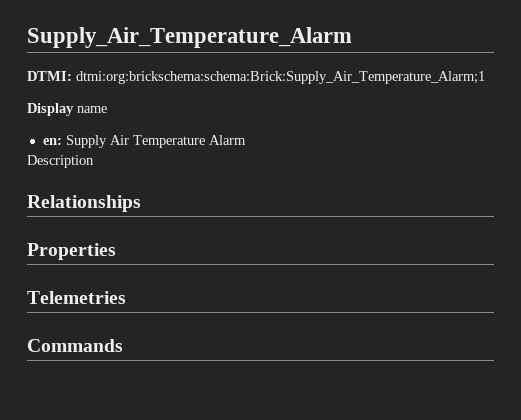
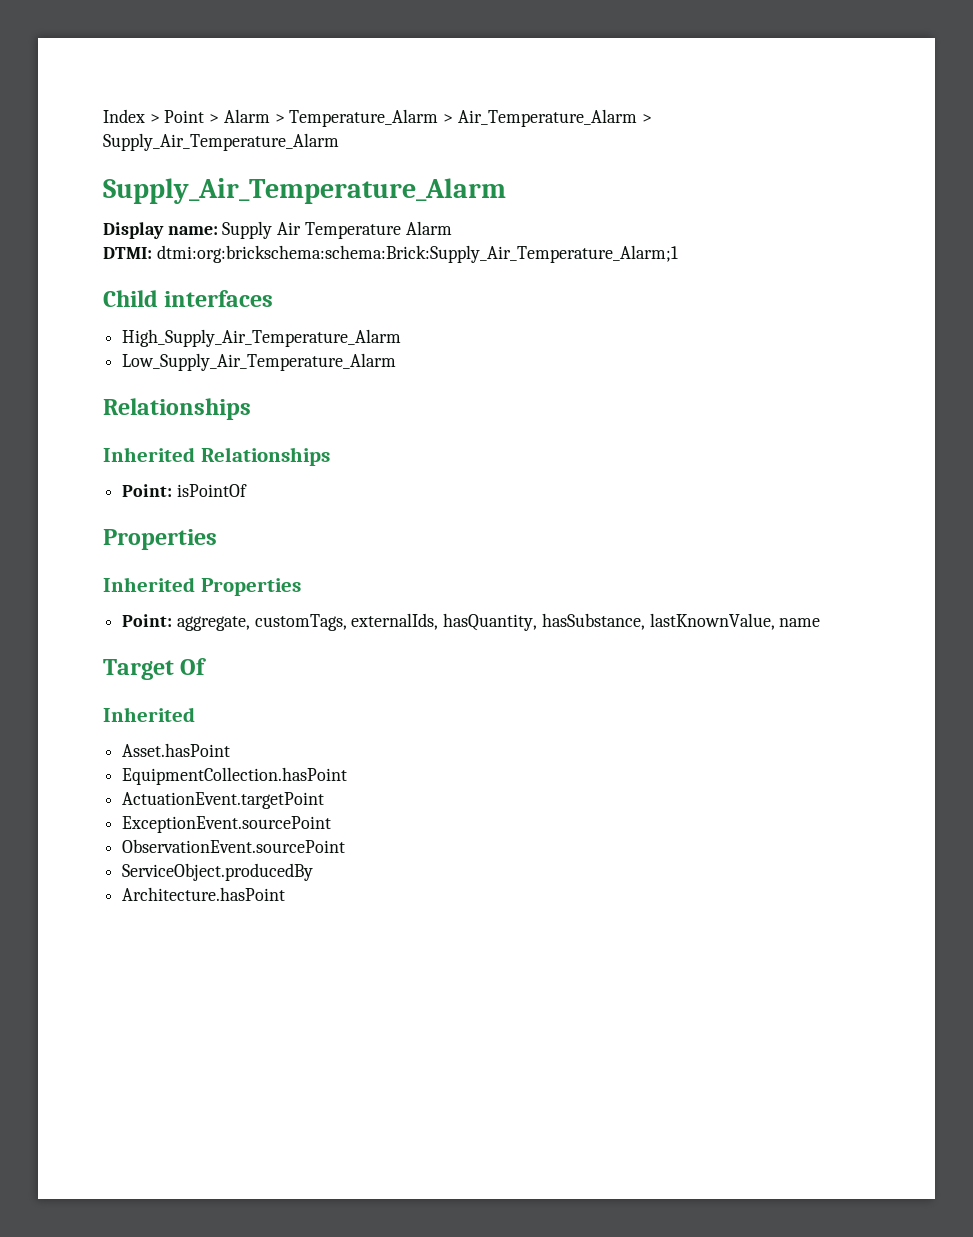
+ Index > Point > Alarm > Temperature_Alarm > Air_Temperature_Alarm > Supply_Air_Temperature_Alarm
  Supply_Air_Temperature_Alarm
- DTMI: dtmi:org:brickschema:schema:Brick:Supply_Air_Temperature_Alarm;1
- Display name
- en: Supply Air Temperature Alarm
+ Display name: Supply Air Temperature Alarm
- Description
+ DTMI: dtmi:org:brickschema:schema:Brick:Supply_Air_Temperature_Alarm;1
+ Child interfaces
+ High_Supply_Air_Temperature_Alarm
+ Low_Supply_Air_Temperature_Alarm
  Relationships
+ Inherited Relationships
+ Point: isPointOf
  Properties
- Telemetries
- Commands
+ Inherited Properties
+ Point: aggregate, customTags, externalIds, hasQuantity, hasSubstance, lastKnownValue, name
+ Target Of
+ Inherited
+ Asset.hasPoint
+ EquipmentCollection.hasPoint
+ ActuationEvent.targetPoint
+ ExceptionEvent.sourcePoint
+ ObservationEvent.sourcePoint
+ ServiceObject.producedBy
+ Architecture.hasPoint

